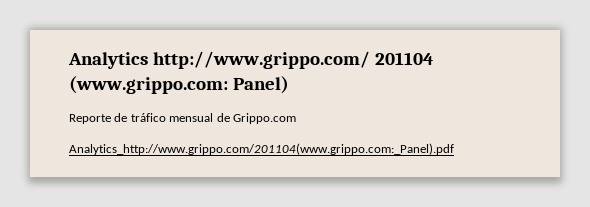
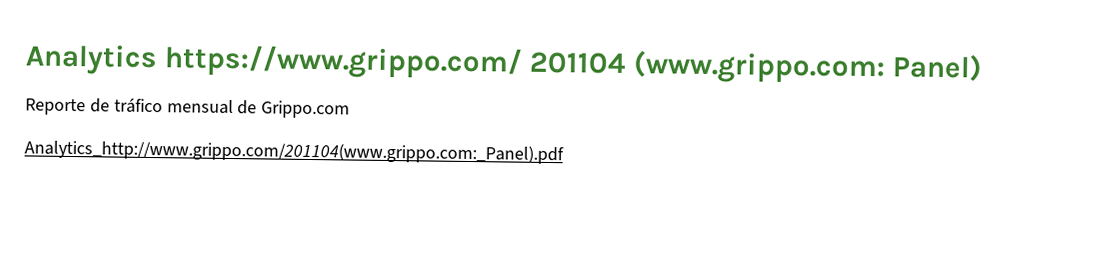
- Analytics http://www.grippo.com/ 201104 (www.grippo.com: Panel)
+ Analytics https://www.grippo.com/ 201104 (www.grippo.com: Panel)

